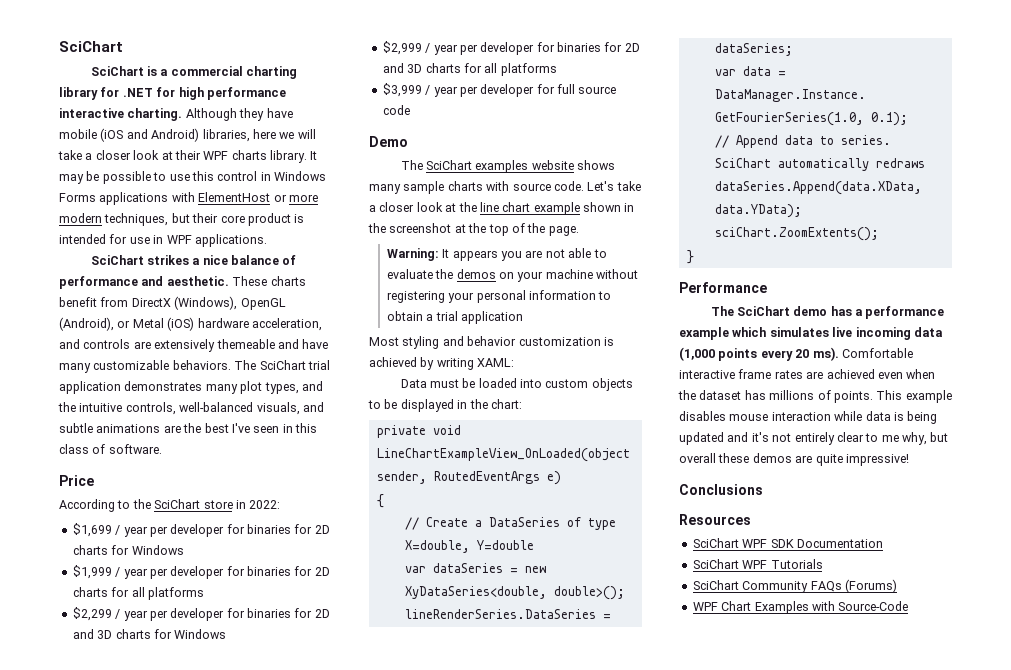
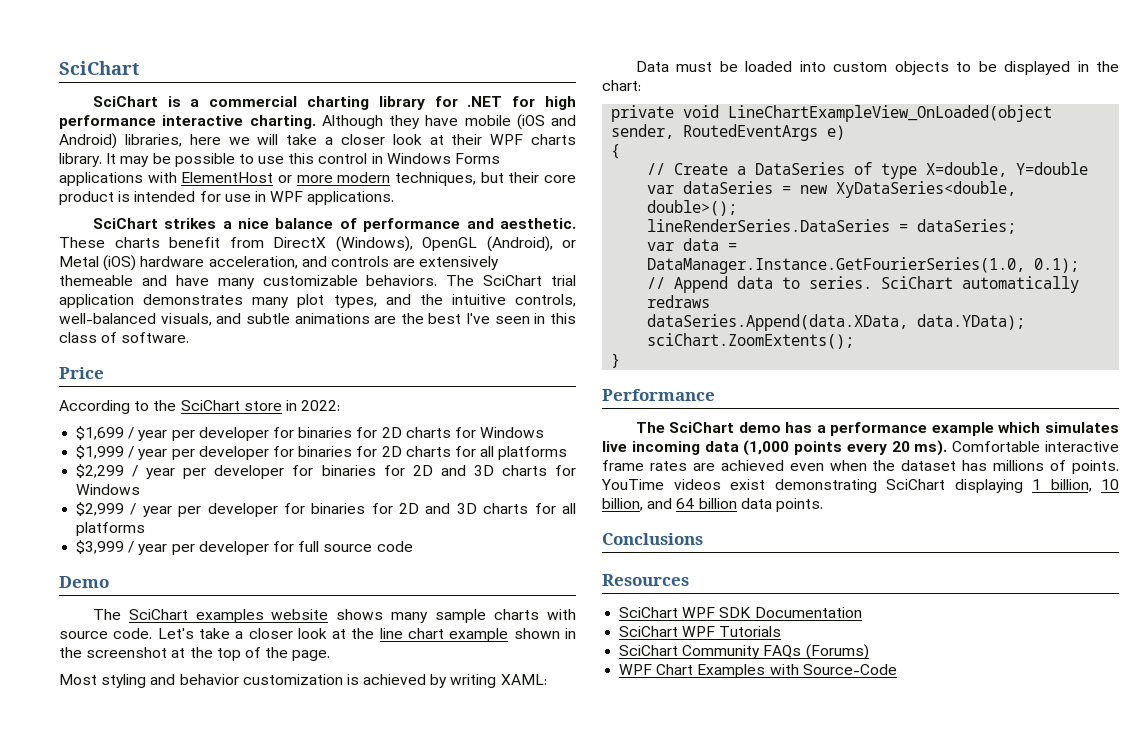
- Warning: It appears you are not able to evaluate the demos on your machine without registering your personal information to obtain a trial application
- This example disables mouse interaction while data is being updated and it's not entirely clear to me why, but overall these demos are quite impressive!
+ YouTime videos exist demonstrating SciChart displaying 1 billion, 10 billion, and 64 billion data points.

